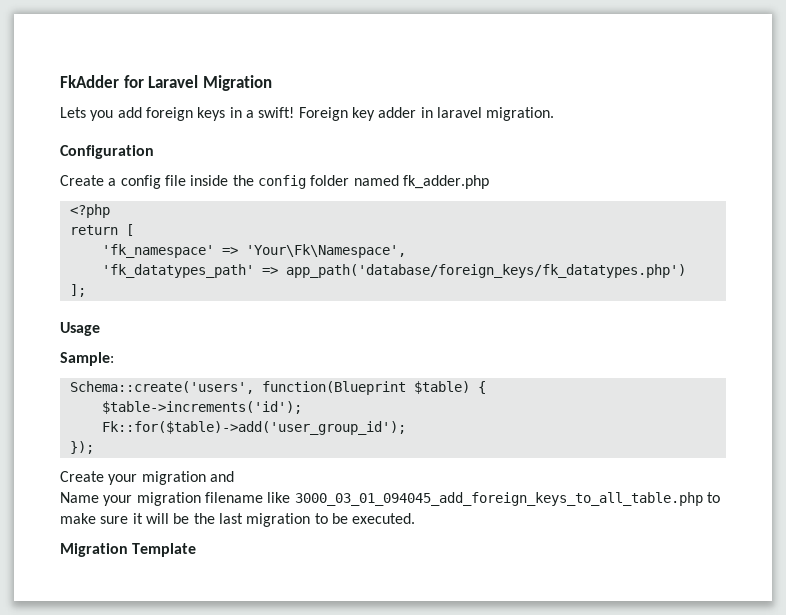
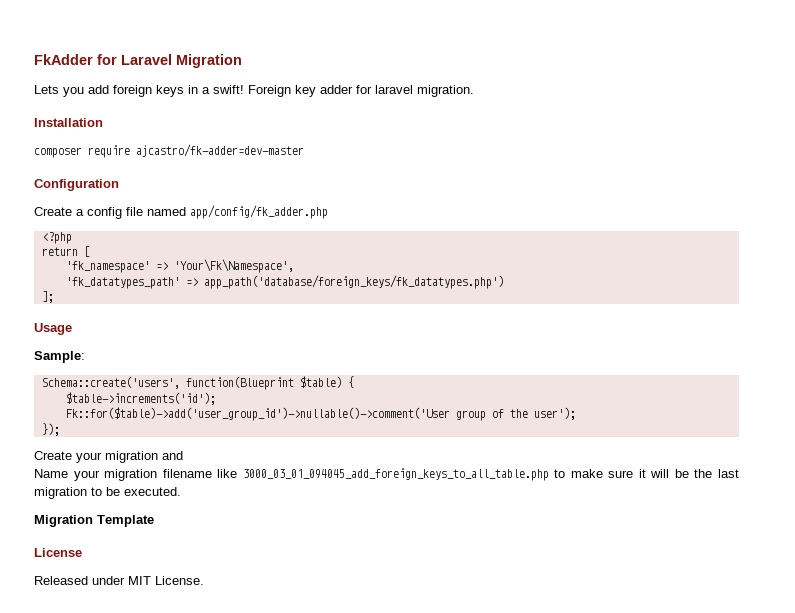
- Foreign key adder in laravel migration.
+ Foreign key adder for laravel migration.
+ Installation
+ composer require ajcastro/fk-adder=dev-master
- Create a config file inside the config folder named fk_adder.php
+ Create a config file named app/config/fk_adder.php
- Fk::for($table)->add('user_group_id');
+ Fk::for($table)->add('user_group_id')->nullable()->comment('User group of the user');
+ License
+ Released under MIT License.

